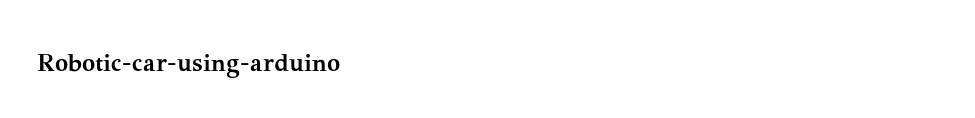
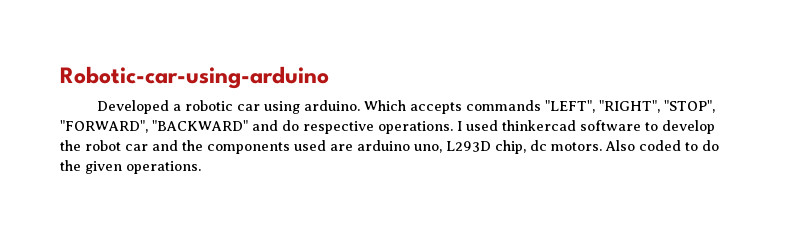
+ Developed a robotic car using arduino. Which accepts commands "LEFT", "RIGHT", "STOP", "FORWARD", "BACKWARD" and do respective operations. I used thinkercad software to develop the robot car and the components used are arduino uno, L293D chip, dc motors. Also coded to do the given operations.

